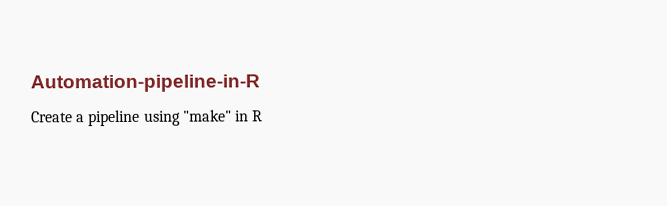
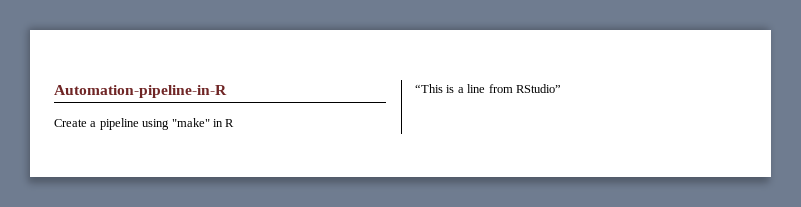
+ “This is a line from RStudio”

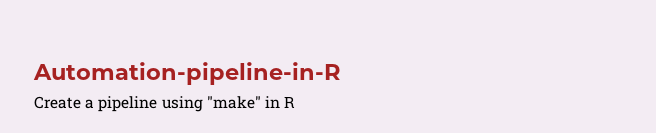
- “This is a line from RStudio”

